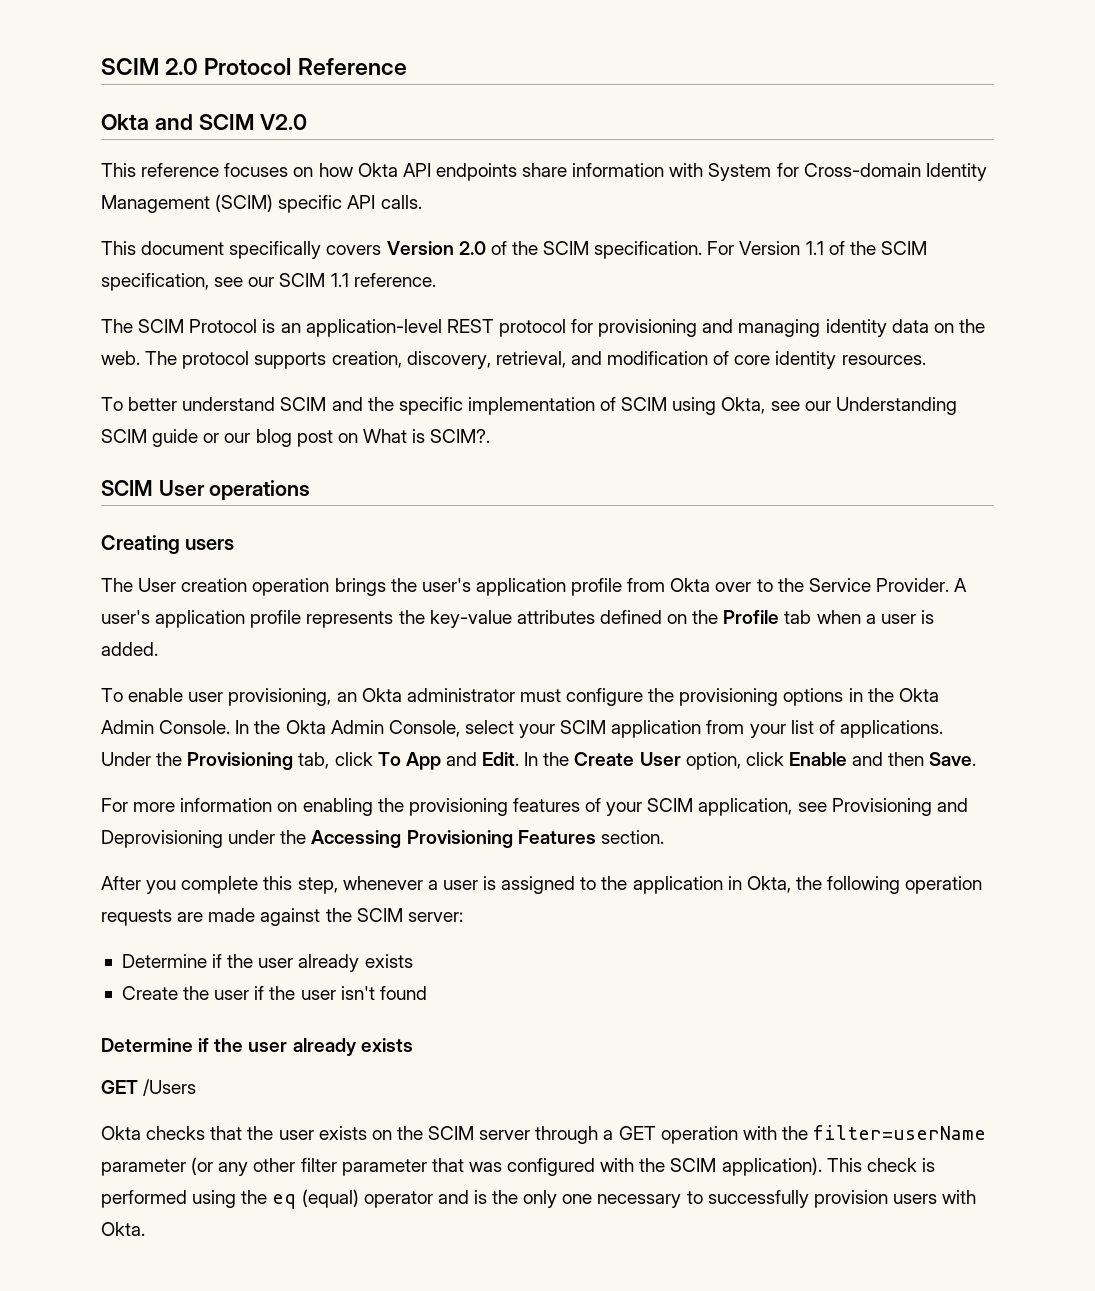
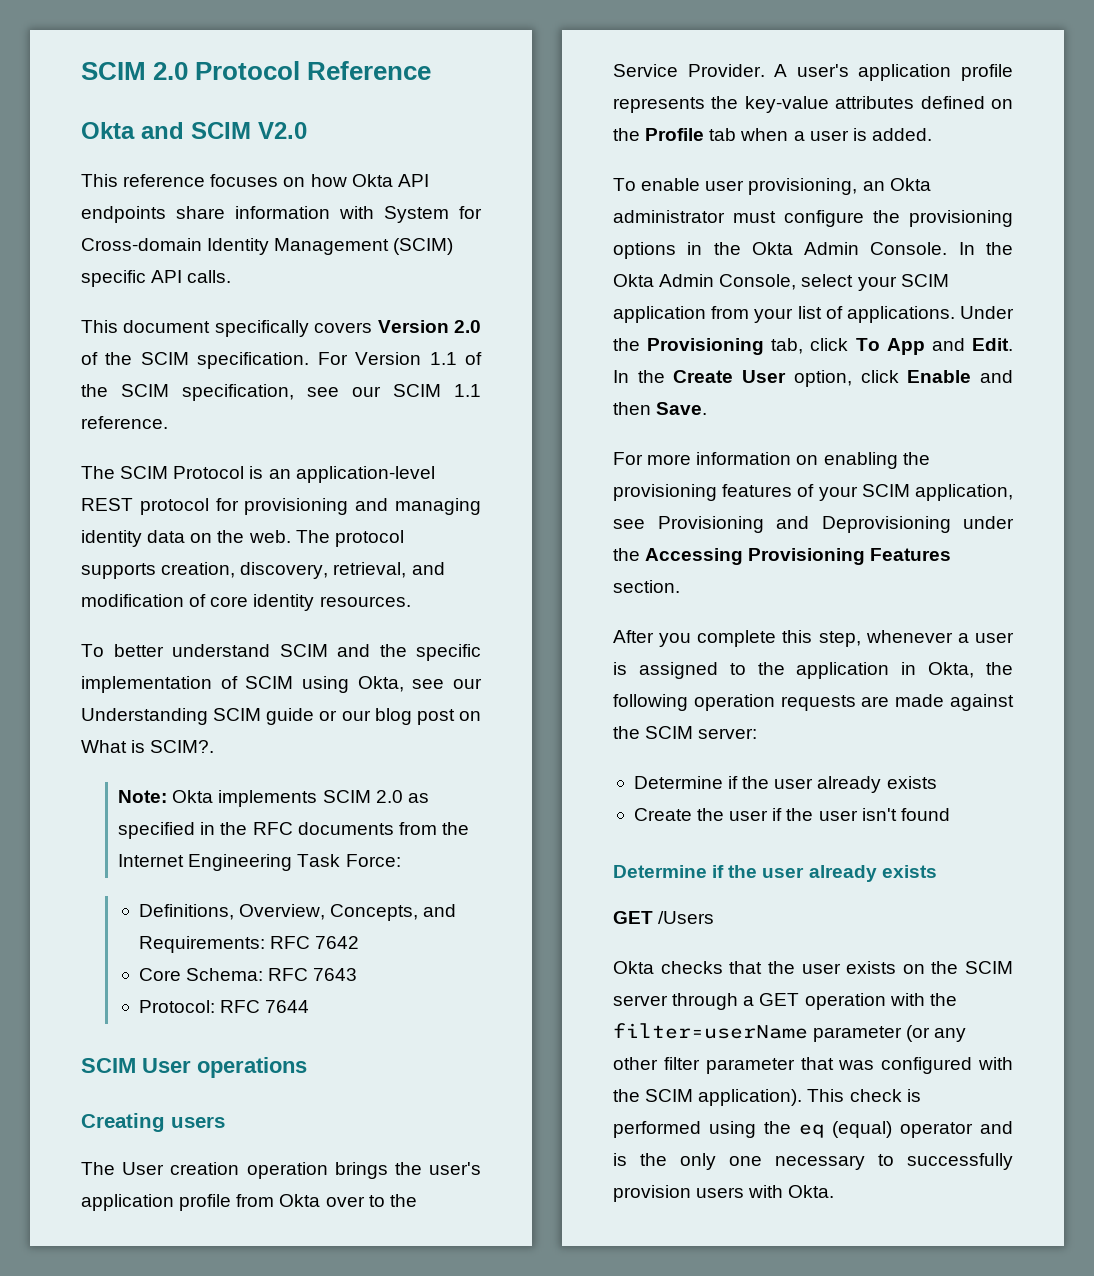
+ Note: Okta implements SCIM 2.0 as specified in the RFC documents from the Internet Engineering Task Force:
+ Definitions, Overview, Concepts, and Requirements: RFC 7642
+ Core Schema: RFC 7643
+ Protocol: RFC 7644

